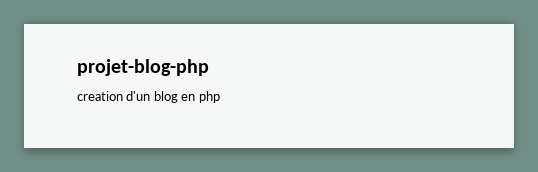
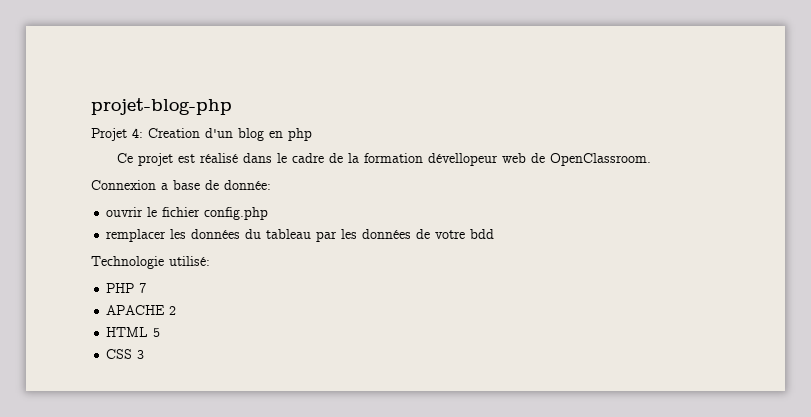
- creation d'un blog en php
+ Projet 4: Creation d'un blog en php
+ Ce projet est réalisé dans le cadre de la formation dévellopeur web de OpenClassroom.
+ Connexion a base de donnée:
+ ouvrir le fichier config.php
+ remplacer les données du tableau par les données de votre bdd
+ Technologie utilisé:
+ PHP 7
+ APACHE 2
+ HTML 5
+ CSS 3

